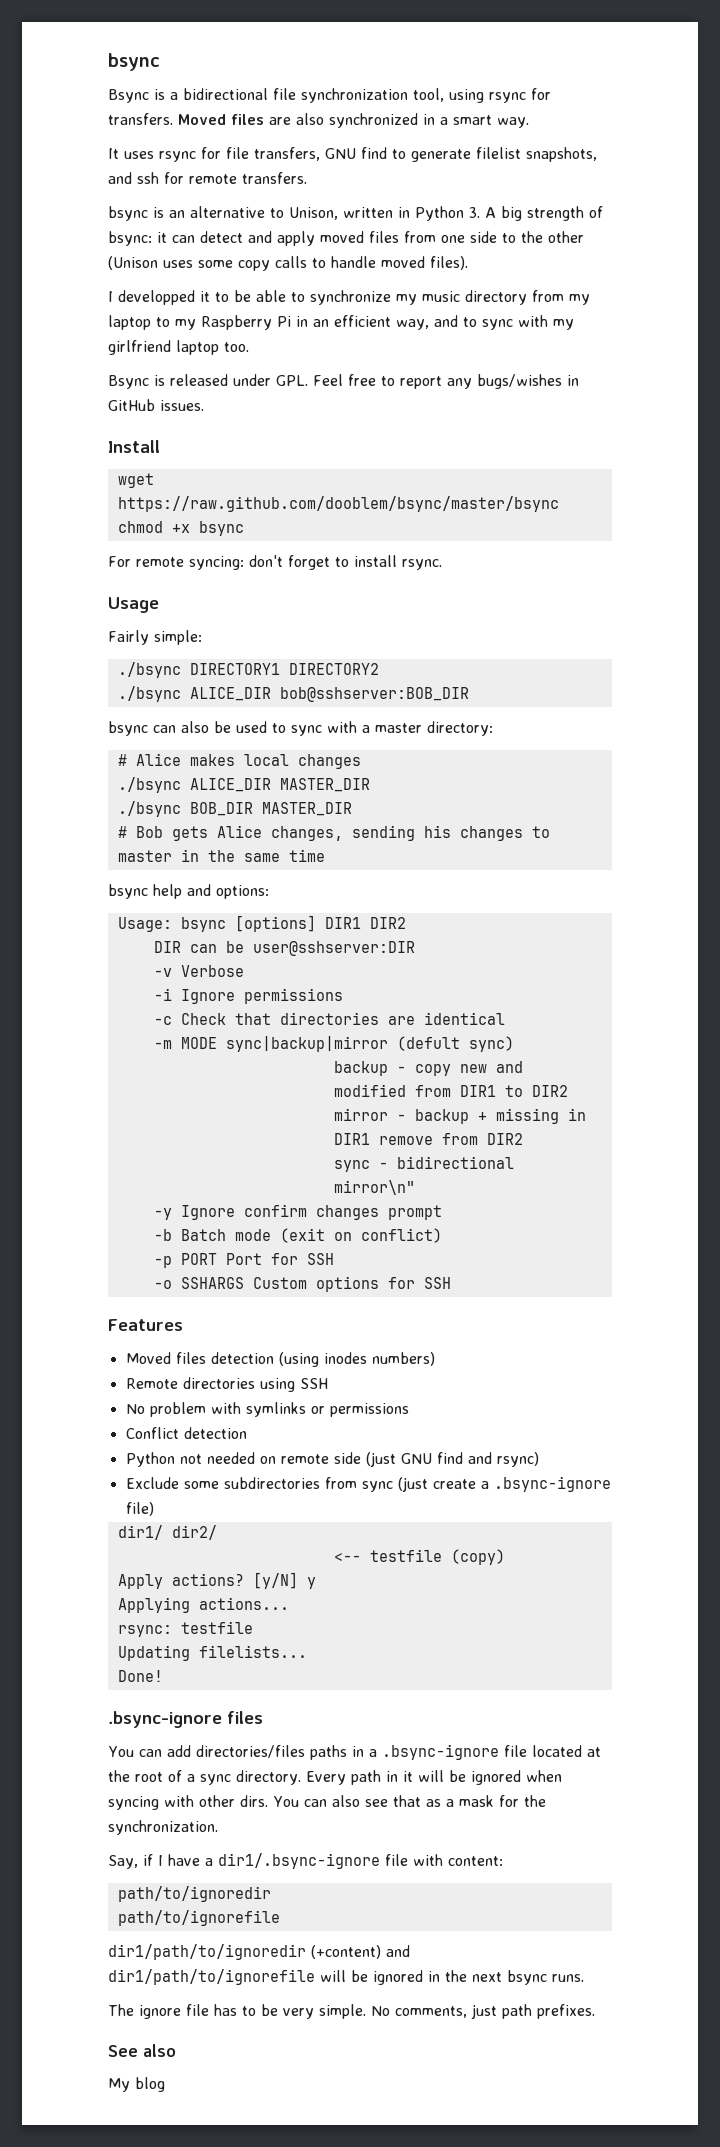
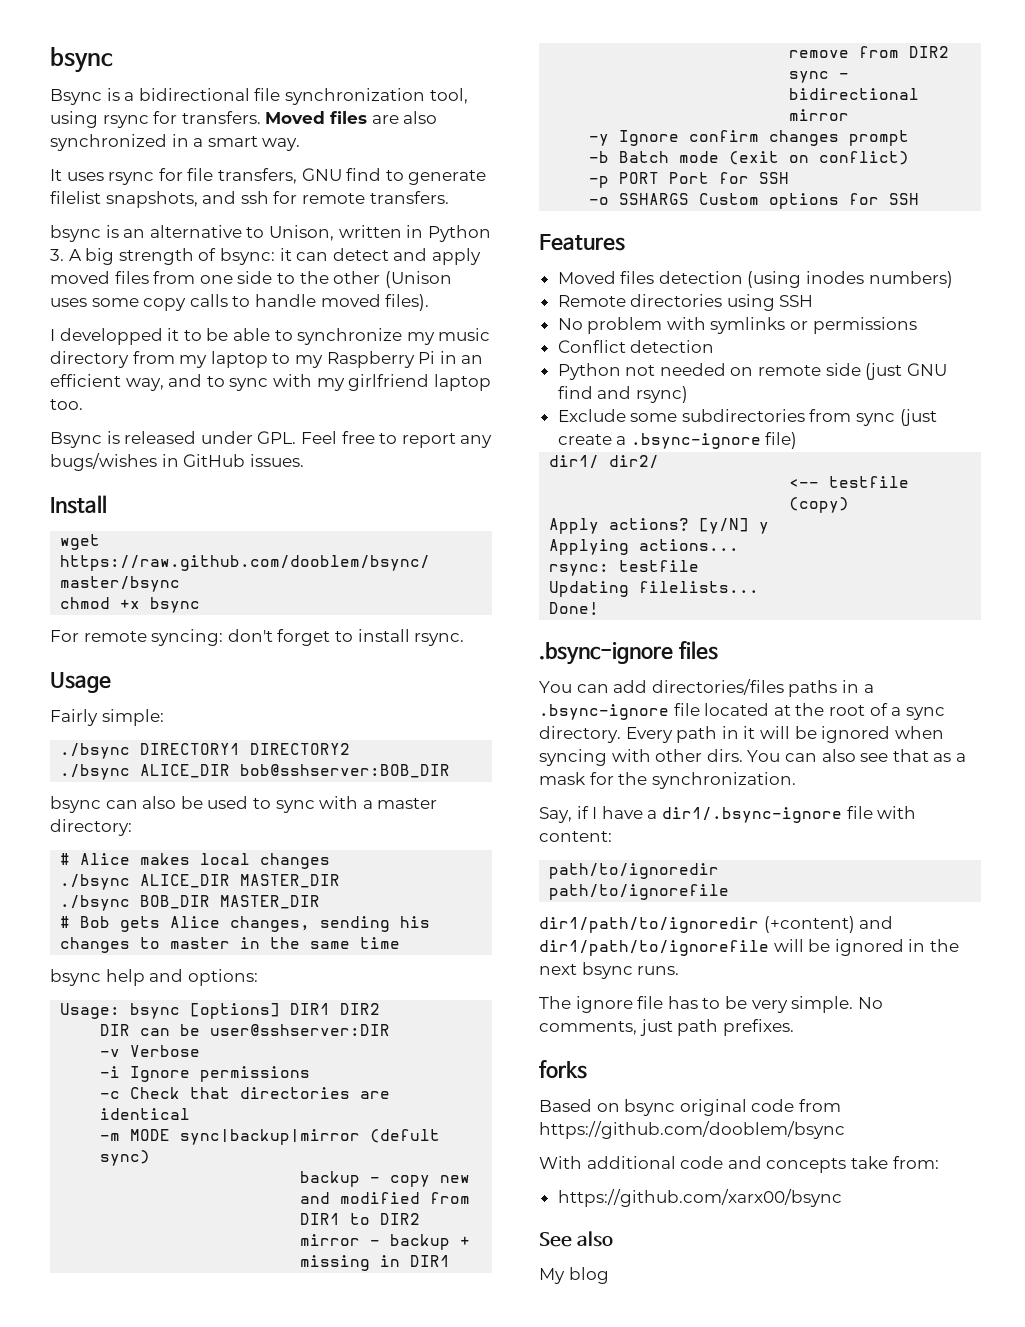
- sync - bidirectional mirror\n"
+ sync - bidirectional mirror
+ forks
+ Based on bsync original code from https://github.com/dooblem/bsync
+ With additional code and concepts take from:
+ https://github.com/xarx00/bsync

